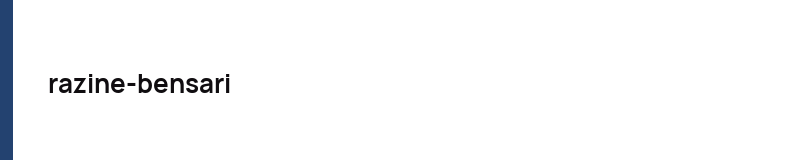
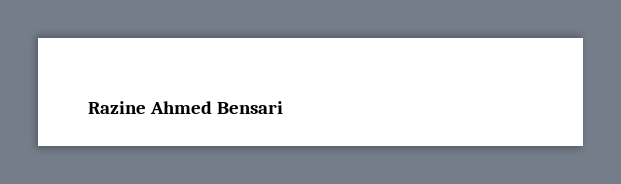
- razine-bensari
+ Razine Ahmed Bensari

